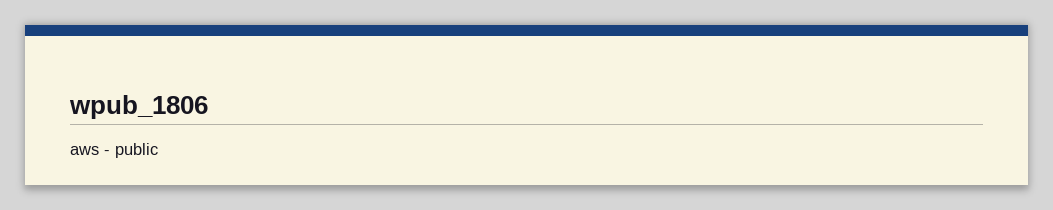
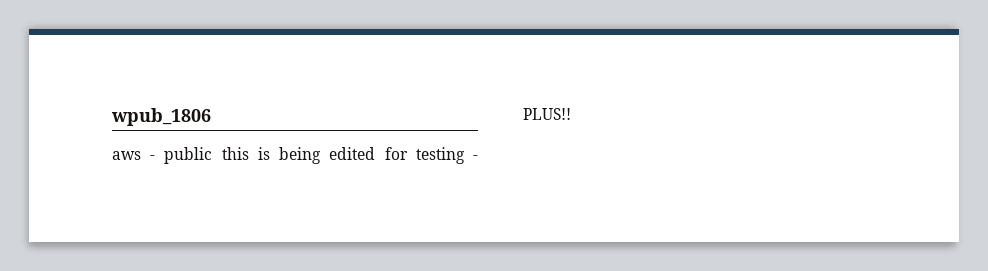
- aws - public
+ aws - public this is being edited for testing - PLUS!!

